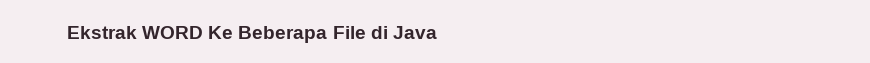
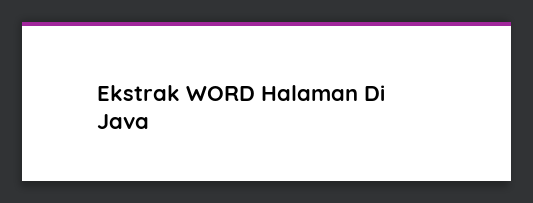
- Ekstrak WORD Ke Beberapa File di Java
+ Ekstrak WORD Halaman Di Java

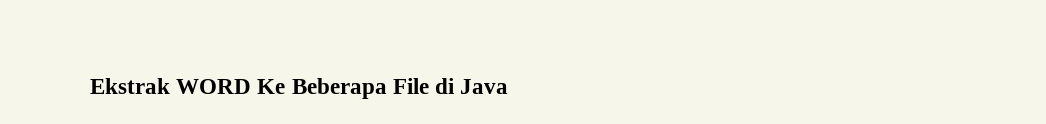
- Ekstrak WORD Halaman Di Java
+ Ekstrak WORD Ke Beberapa File di Java

